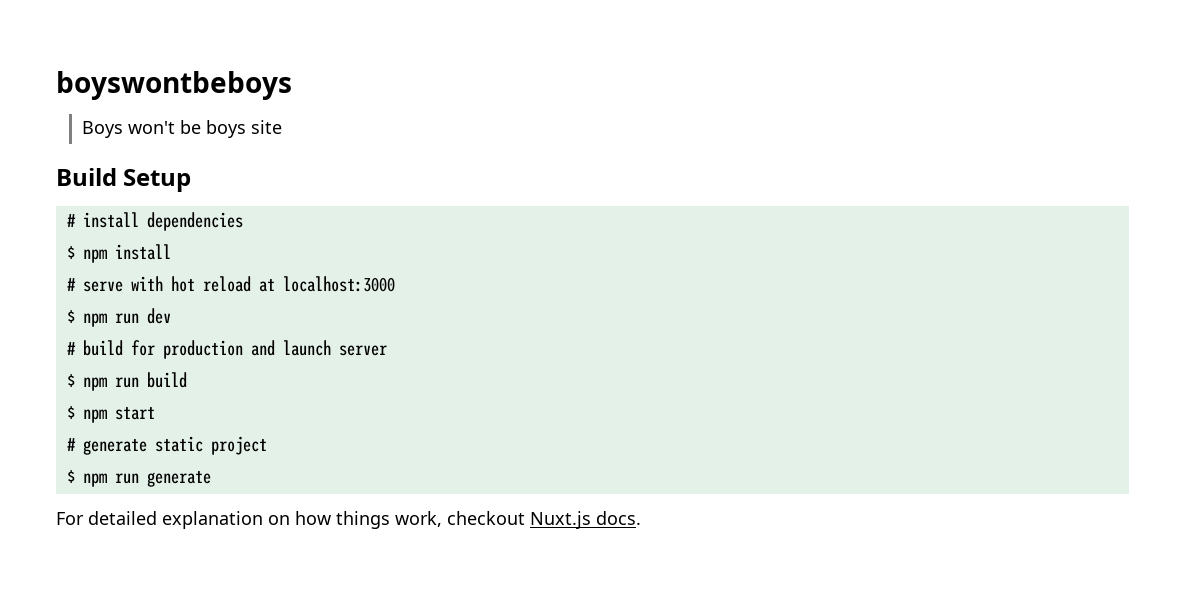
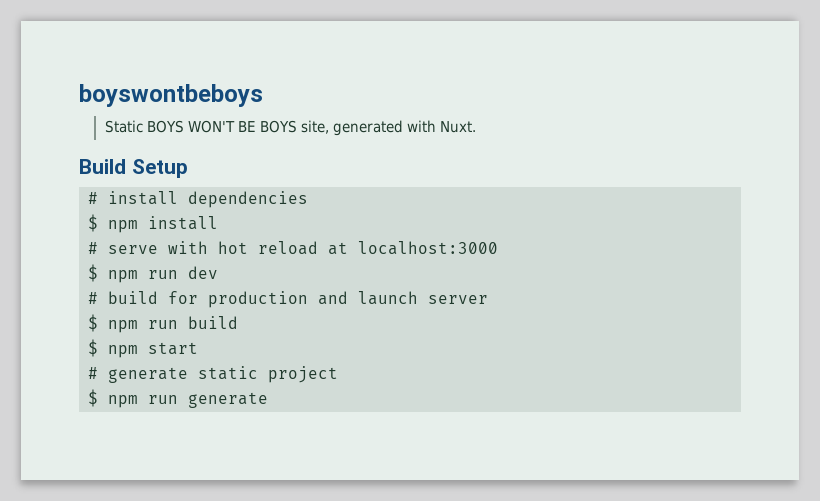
- Boys won't be boys site
+ Static BOYS WON'T BE BOYS site, generated with Nuxt.
- For detailed explanation on how things work, checkout Nuxt.js docs.

